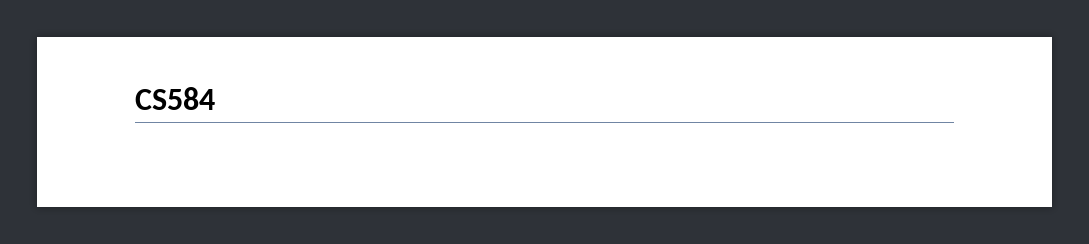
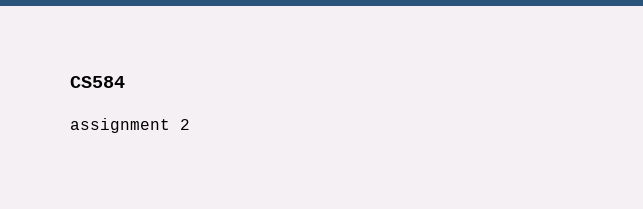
+ assignment 2

